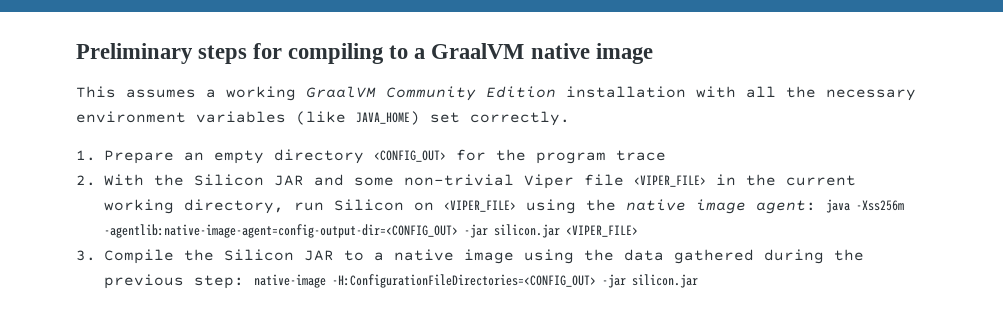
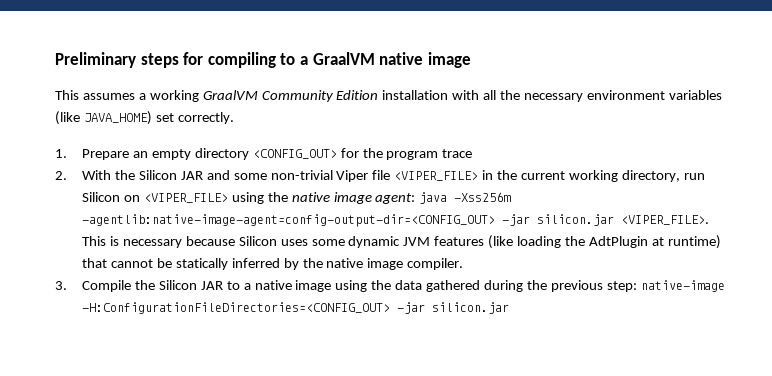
- 2. With the Silicon JAR and some non-trivial Viper file <VIPER_FILE> in the current working directory, run Silicon on <VIPER_FILE> using the native image agent: java -Xss256m -agentlib:native-image-agent=config-output-dir=<CONFIG_OUT> -jar silicon.jar <VIPER_FILE>
+ 2. With the Silicon JAR and some non-trivial Viper file <VIPER_FILE> in the current working directory, run Silicon on <VIPER_FILE> using the native image agent: java -Xss256m -agentlib:native-image-agent=config-output-dir=<CONFIG_OUT> -jar silicon.jar <VIPER_FILE>. This is necessary because Silicon uses some dynamic JVM features (like loading the AdtPlugin at runtime) that cannot be statically inferred by the native image compiler.

